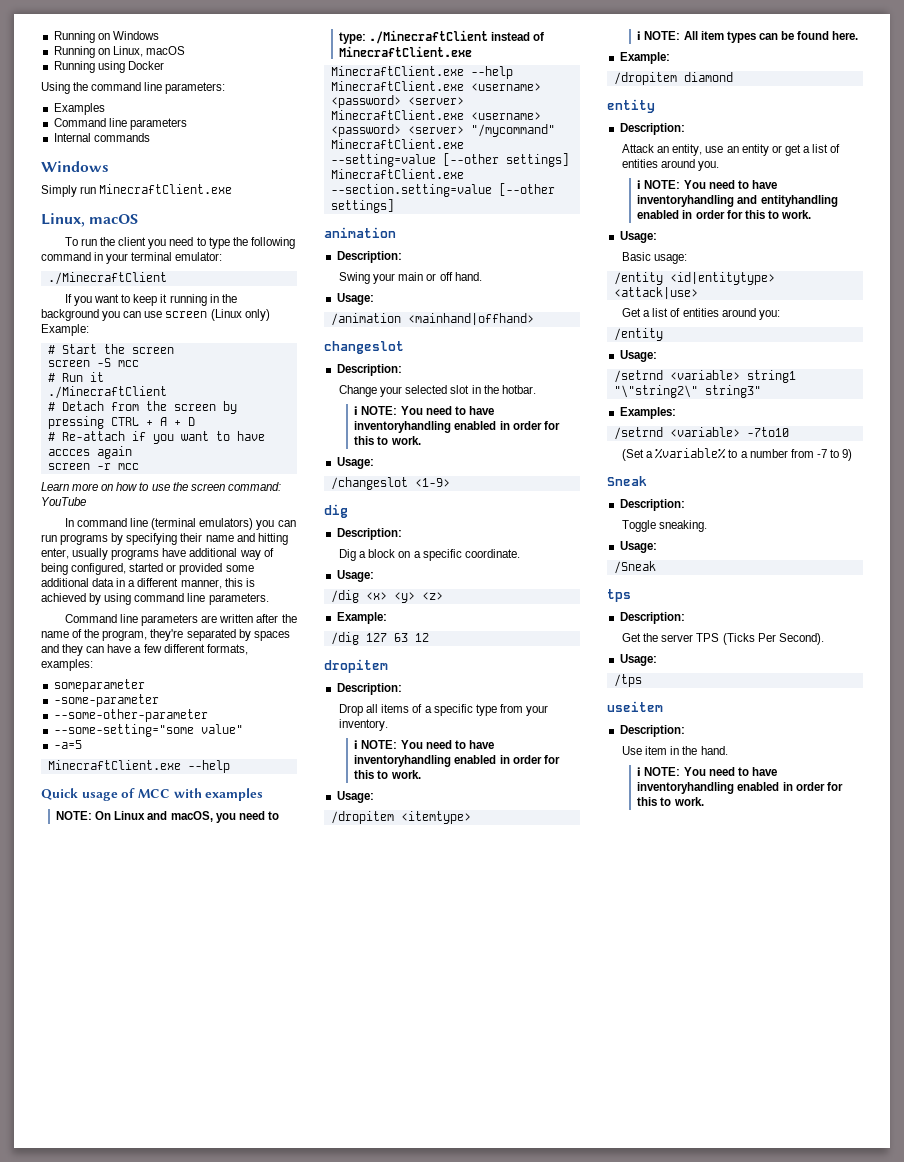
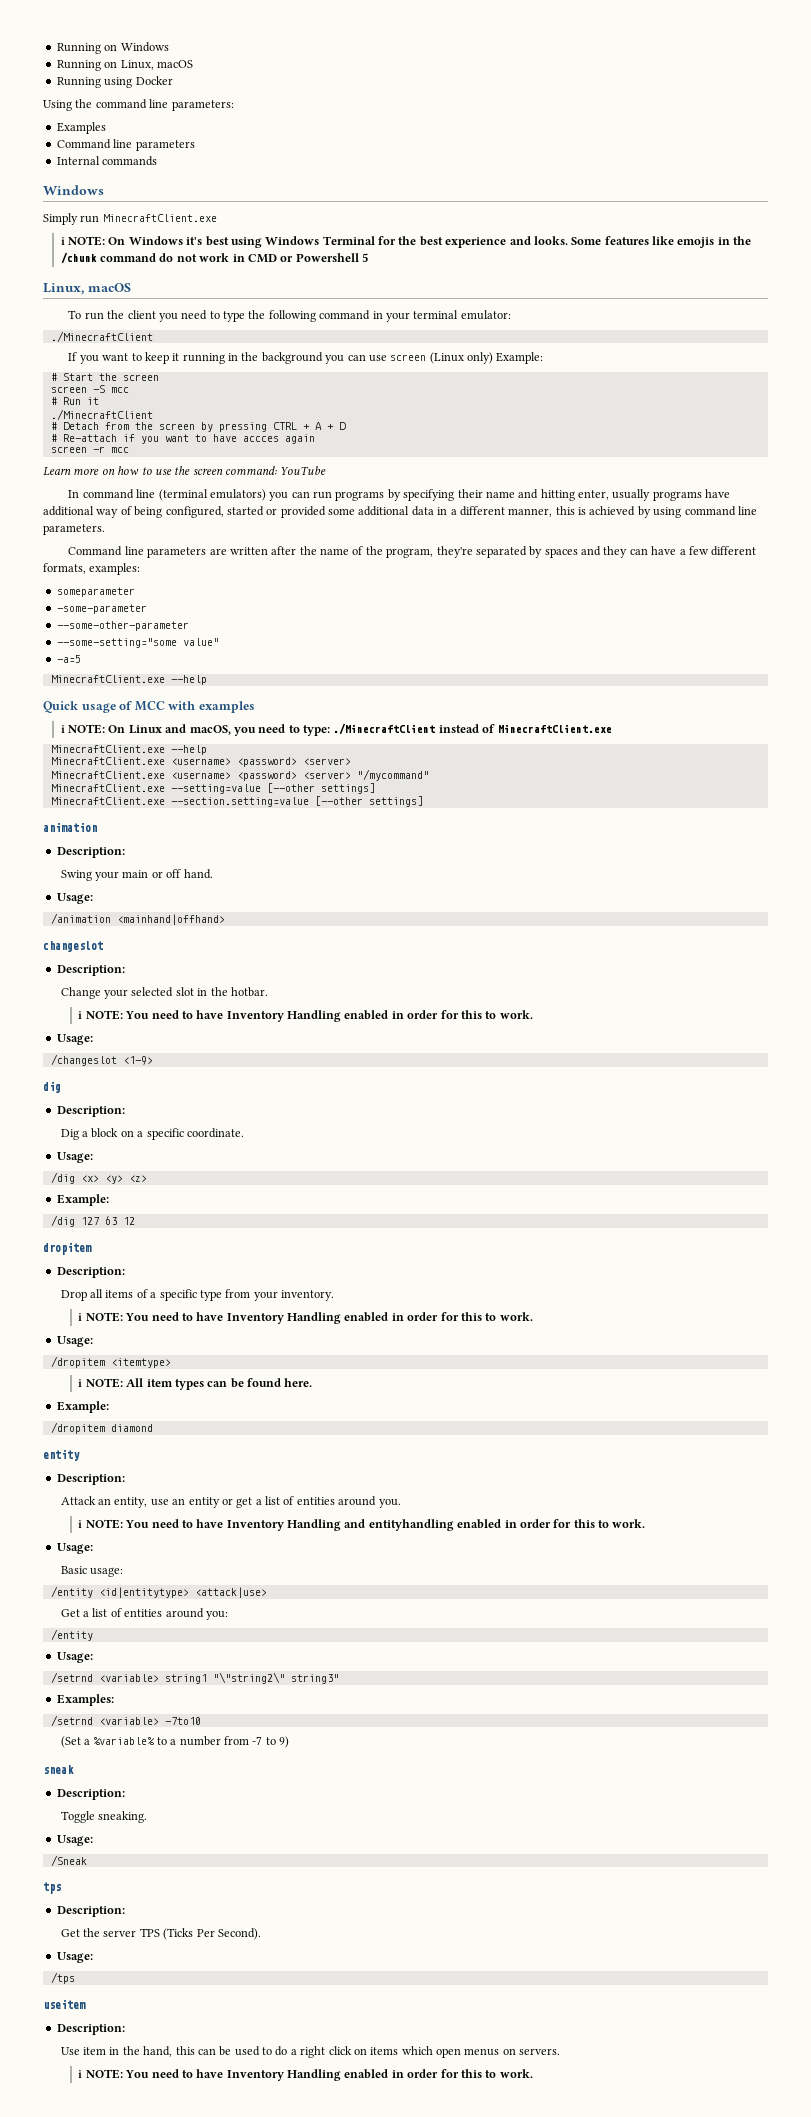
+ ℹ NOTE: On Windows it's best using Windows Terminal for the best experience and looks. Some features like emojis in the /chunk command do not work in CMD or Powershell 5
- NOTE: On Linux and macOS, you need to type: ./MinecraftClient instead of MinecraftClient.exe
+ ℹ NOTE: On Linux and macOS, you need to type: ./MinecraftClient instead of MinecraftClient.exe
  Change your selected slot in the hotbar.
- ℹ NOTE: You need to have inventoryhandling enabled in order for this to work.
+ ℹ NOTE: You need to have Inventory Handling enabled in order for this to work.
  Drop all items of a specific type from your inventory.
- ℹ NOTE: You need to have inventoryhandling enabled in order for this to work.
+ ℹ NOTE: You need to have Inventory Handling enabled in order for this to work.
- ℹ NOTE: You need to have inventoryhandling and entityhandling enabled in order for this to work.
+ ℹ NOTE: You need to have Inventory Handling and entityhandling enabled in order for this to work.
- Sneak
+ sneak
- Use item in the hand.
- ℹ NOTE: You need to have inventoryhandling enabled in order for this to work.
+ Use item in the hand, this can be used to do a right click on items which open menus on servers.
+ ℹ NOTE: You need to have Inventory Handling enabled in order for this to work.

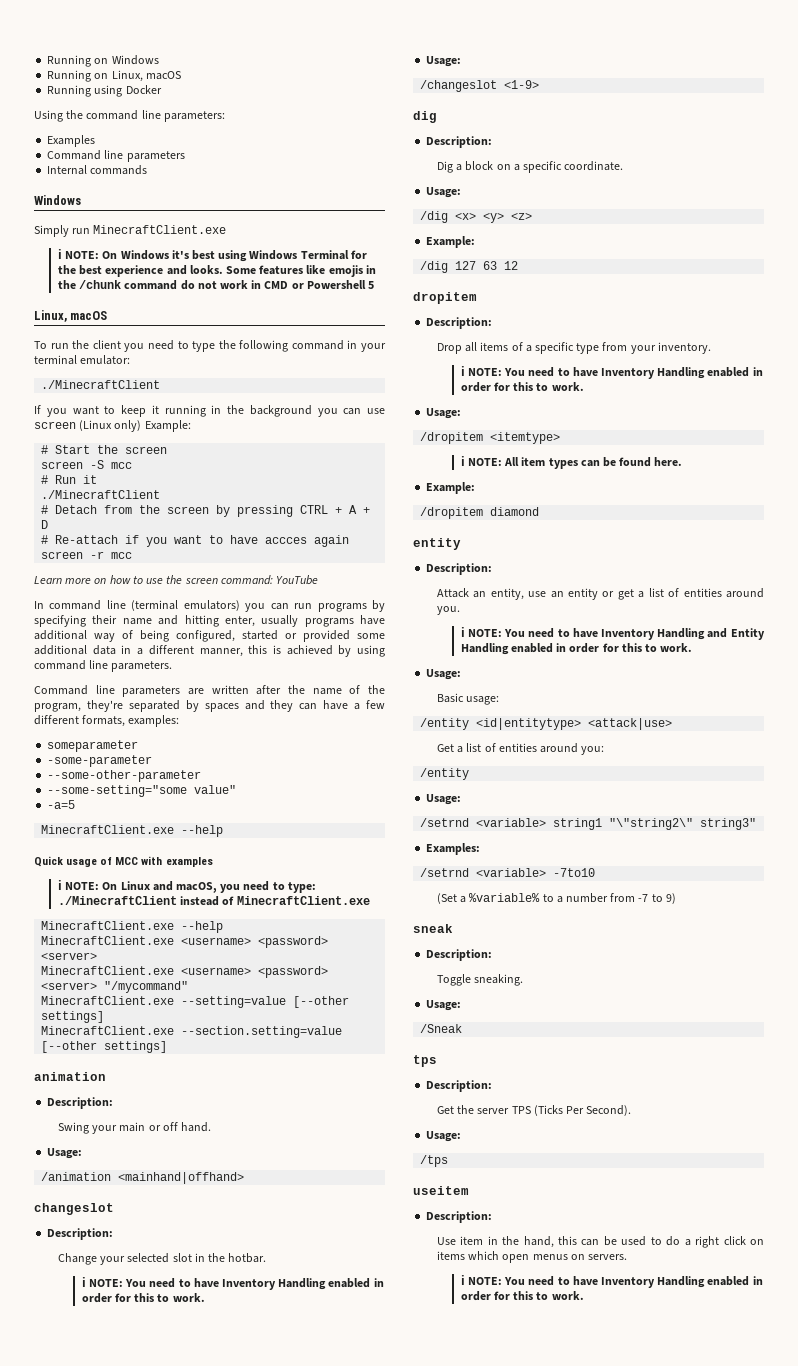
- ℹ NOTE: You need to have Inventory Handling and entityhandling enabled in order for this to work.
+ ℹ NOTE: You need to have Inventory Handling and Entity Handling enabled in order for this to work.

